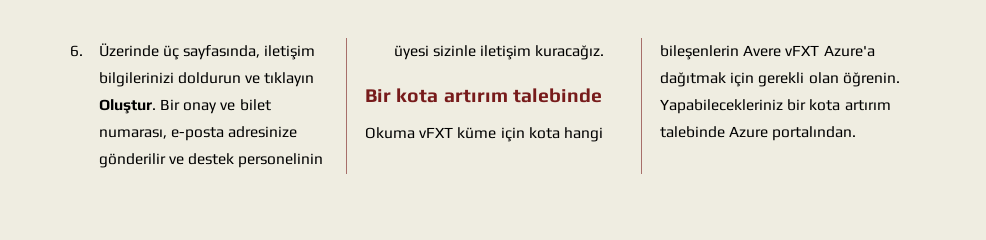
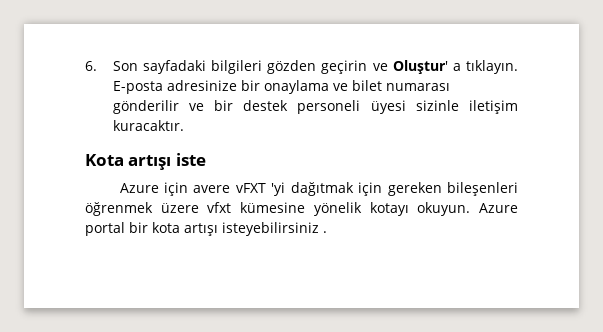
- 6. Üzerinde üç sayfasında, iletişim bilgilerinizi doldurun ve tıklayın Oluştur. Bir onay ve bilet numarası, e-posta adresinize gönderilir ve destek personelinin üyesi sizinle iletişim kuracağız.
- Bir kota artırım talebinde
- Okuma vFXT küme için kota hangi bileşenlerin Avere vFXT Azure'a dağıtmak için gerekli olan öğrenin. Yapabilecekleriniz bir kota artırım talebinde Azure portalından.
+ 6. Son sayfadaki bilgileri gözden geçirin ve Oluştur' a tıklayın. E-posta adresinize bir onaylama ve bilet numarası gönderilir ve bir destek personeli üyesi sizinle iletişim kuracaktır.
+ Kota artışı iste
+ Azure için avere vFXT 'yi dağıtmak için gereken bileşenleri öğrenmek üzere vfxt kümesine yönelik kotayı okuyun. Azure portal bir kota artışı isteyebilirsiniz .

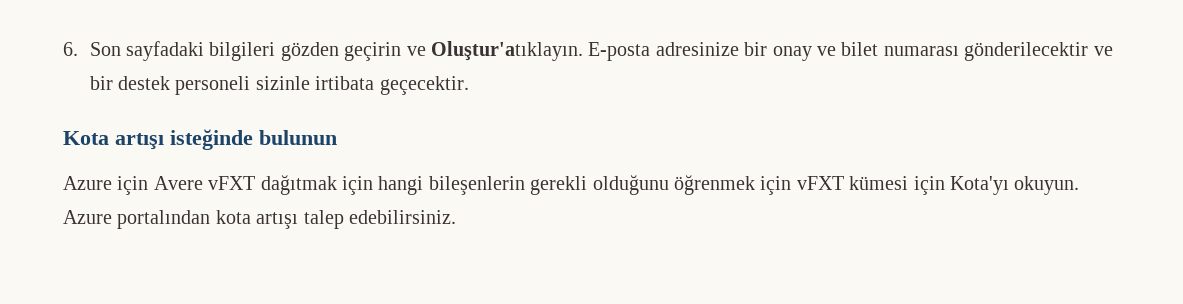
- 6. Son sayfadaki bilgileri gözden geçirin ve Oluştur' a tıklayın.
+ 6. Son sayfadaki bilgileri gözden geçirin ve Oluştur'atıklayın.
- E-posta adresinize bir onaylama ve bilet numarası gönderilir ve bir destek personeli üyesi sizinle iletişim kuracaktır.
+ E-posta adresinize bir onay ve bilet numarası gönderilecektir ve bir destek personeli sizinle irtibata geçecektir.
- Kota artışı iste
+ Kota artışı isteğinde bulunun
- Azure için avere vFXT 'yi dağıtmak için gereken bileşenleri öğrenmek üzere vfxt kümesine yönelik kotayı okuyun. Azure portal bir kota artışı isteyebilirsiniz .
+ Azure için Avere vFXT dağıtmak için hangi bileşenlerin gerekli olduğunu öğrenmek için vFXT kümesi için Kota'yı okuyun. Azure portalından kota artışı talep edebilirsiniz.

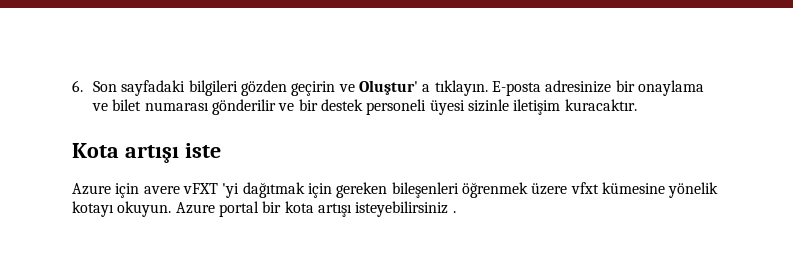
- 6. Son sayfadaki bilgileri gözden geçirin ve Oluştur'atıklayın.
+ 6. Son sayfadaki bilgileri gözden geçirin ve Oluştur' a tıklayın.
- E-posta adresinize bir onay ve bilet numarası gönderilecektir ve bir destek personeli sizinle irtibata geçecektir.
+ E-posta adresinize bir onaylama ve bilet numarası gönderilir ve bir destek personeli üyesi sizinle iletişim kuracaktır.
- Kota artışı isteğinde bulunun
+ Kota artışı iste
- Azure için Avere vFXT dağıtmak için hangi bileşenlerin gerekli olduğunu öğrenmek için vFXT kümesi için Kota'yı okuyun. Azure portalından kota artışı talep edebilirsiniz.
+ Azure için avere vFXT 'yi dağıtmak için gereken bileşenleri öğrenmek üzere vfxt kümesine yönelik kotayı okuyun. Azure portal bir kota artışı isteyebilirsiniz .

